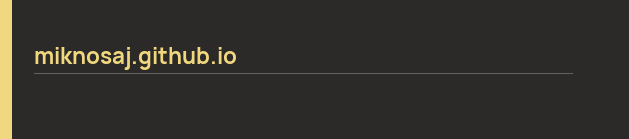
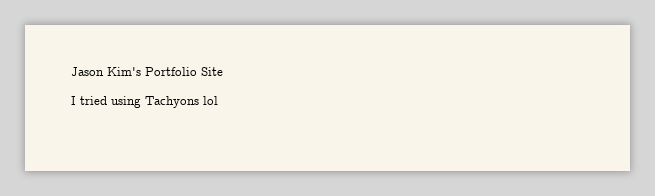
- miknosaj.github.io
+ Jason Kim's Portfolio Site
+ I tried using Tachyons lol

